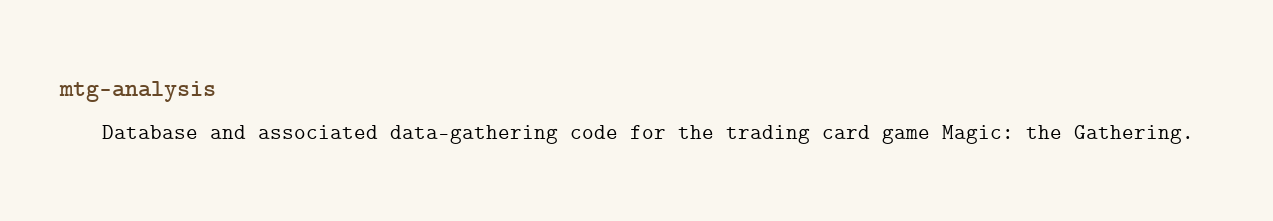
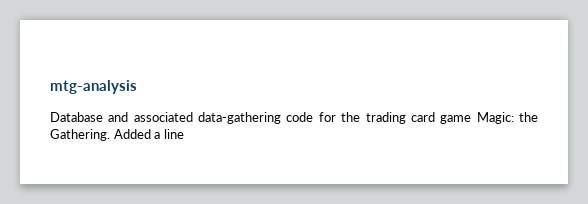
+ Added a line

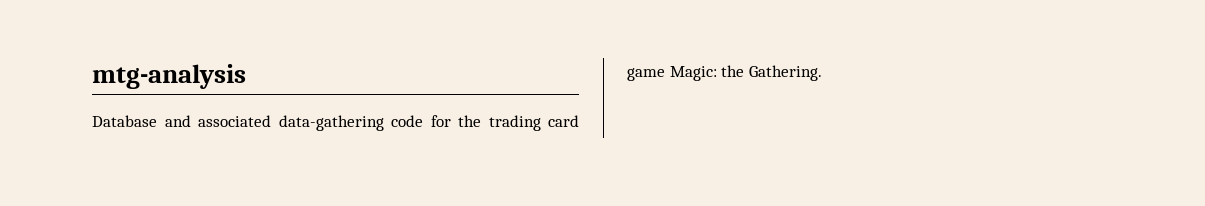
- Added a line

